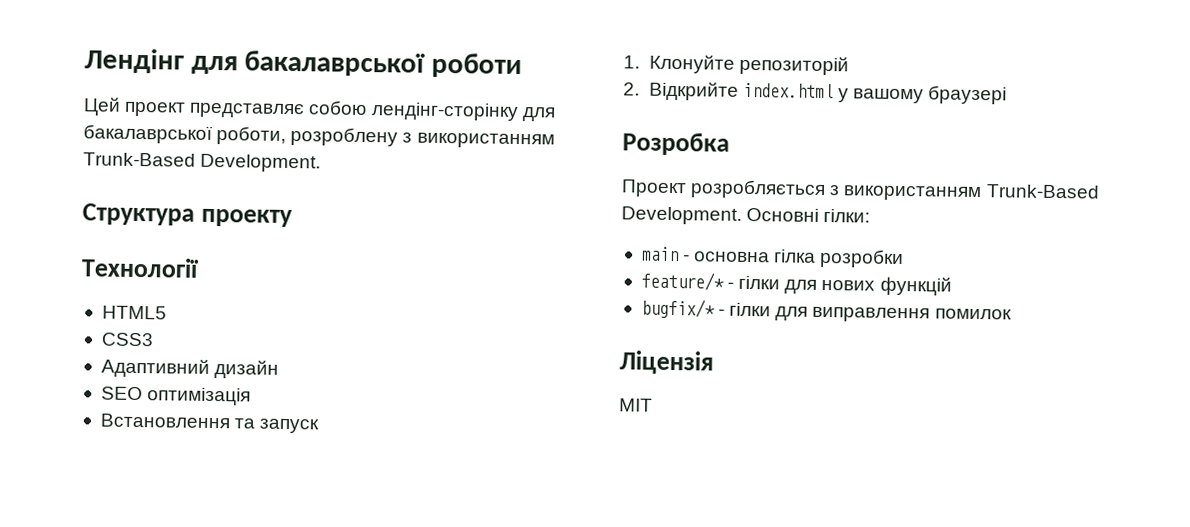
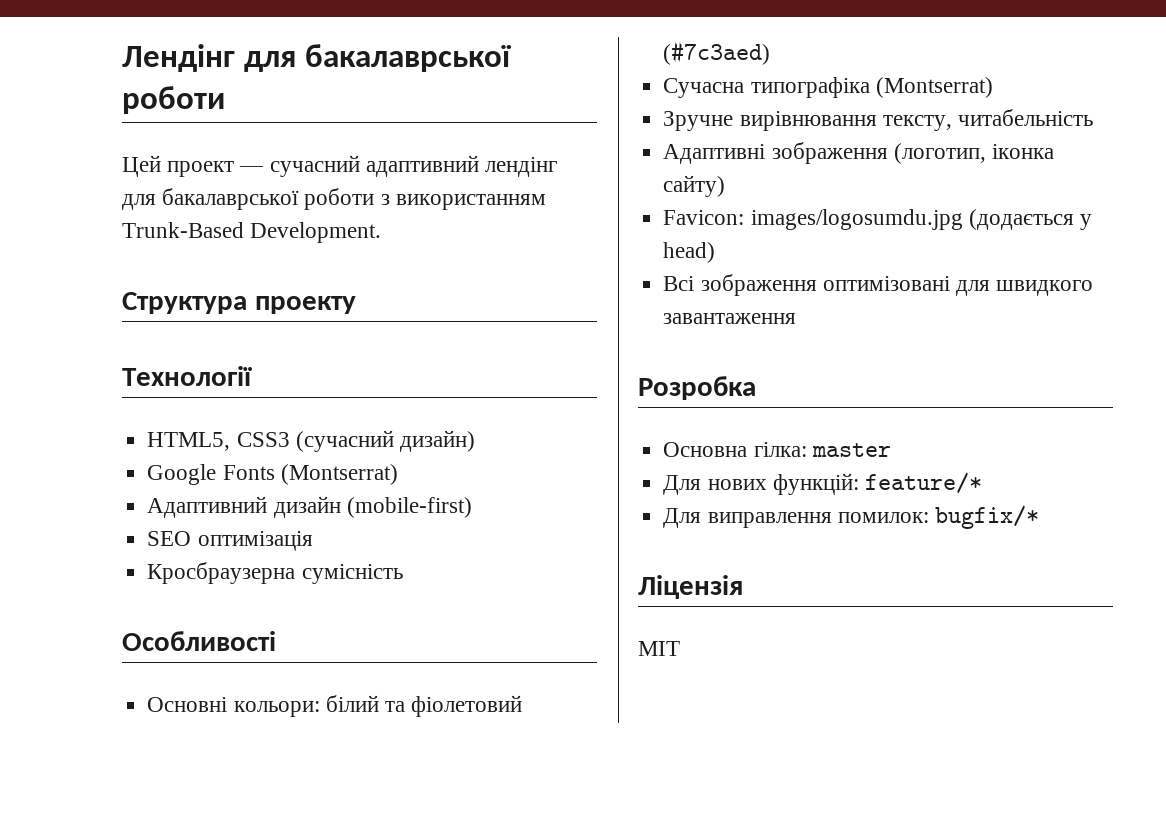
- Цей проект представляє собою лендінг-сторінку для бакалаврської роботи, розроблену з використанням Trunk-Based Development.
+ Цей проект — сучасний адаптивний лендінг для бакалаврської роботи з використанням Trunk-Based Development.
- HTML5
- CSS3
+ HTML5, CSS3 (сучасний дизайн)
+ Google Fonts (Montserrat)
- Адаптивний дизайн
+ Адаптивний дизайн (mobile-first)
- Встановлення та запуск
- 1. Клонуйте репозиторій
- 2. Відкрийте index.html у вашому браузері
+ Кросбраузерна сумісність
+ Особливості
+ Основні кольори: білий та фіолетовий (#7c3aed)
+ Сучасна типографіка (Montserrat)
+ Зручне вирівнювання тексту, читабельність
+ Адаптивні зображення (логотип, іконка сайту)
+ Favicon: images/logosumdu.jpg (додається у head)
+ Всі зображення оптимізовані для швидкого завантаження
  Розробка
- Проект розробляється з використанням Trunk-Based Development. Основні гілки:
- main - основна гілка розробки
- feature/* - гілки для нових функцій
- bugfix/* - гілки для виправлення помилок
+ Основна гілка: master
+ Для нових функцій: feature/*
+ Для виправлення помилок: bugfix/*

